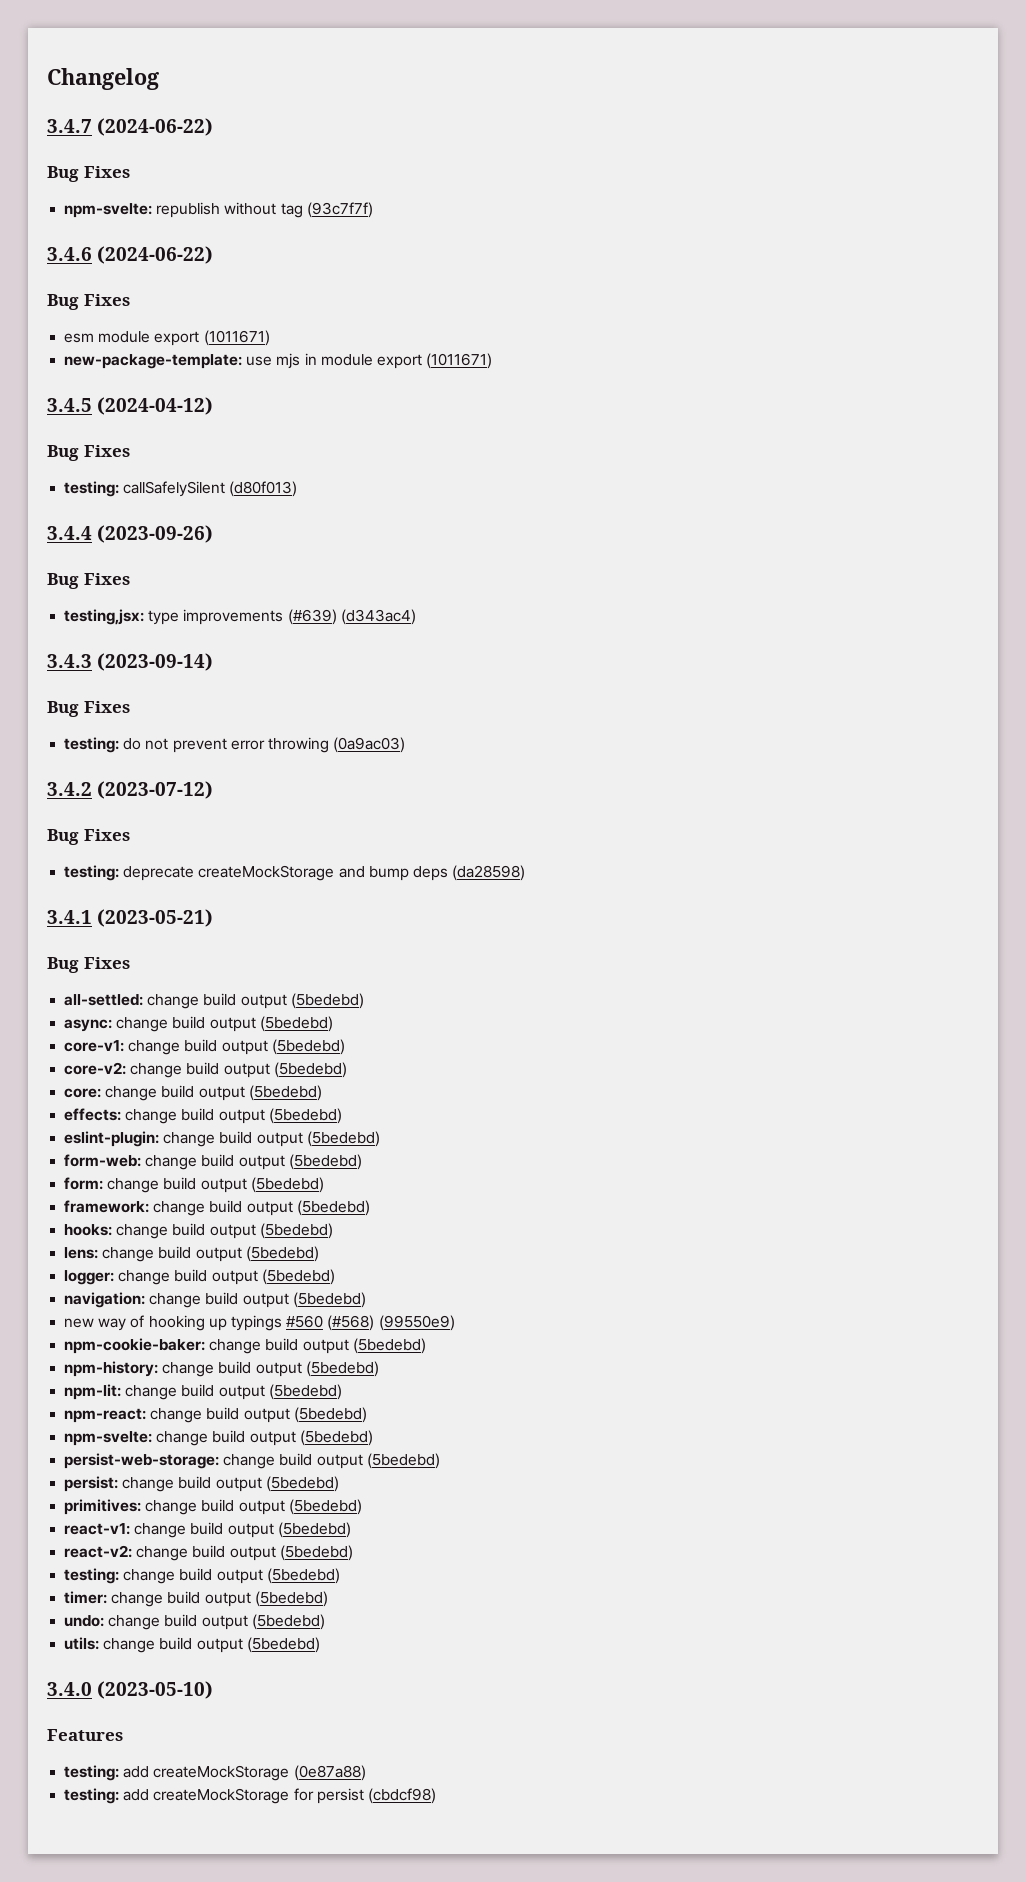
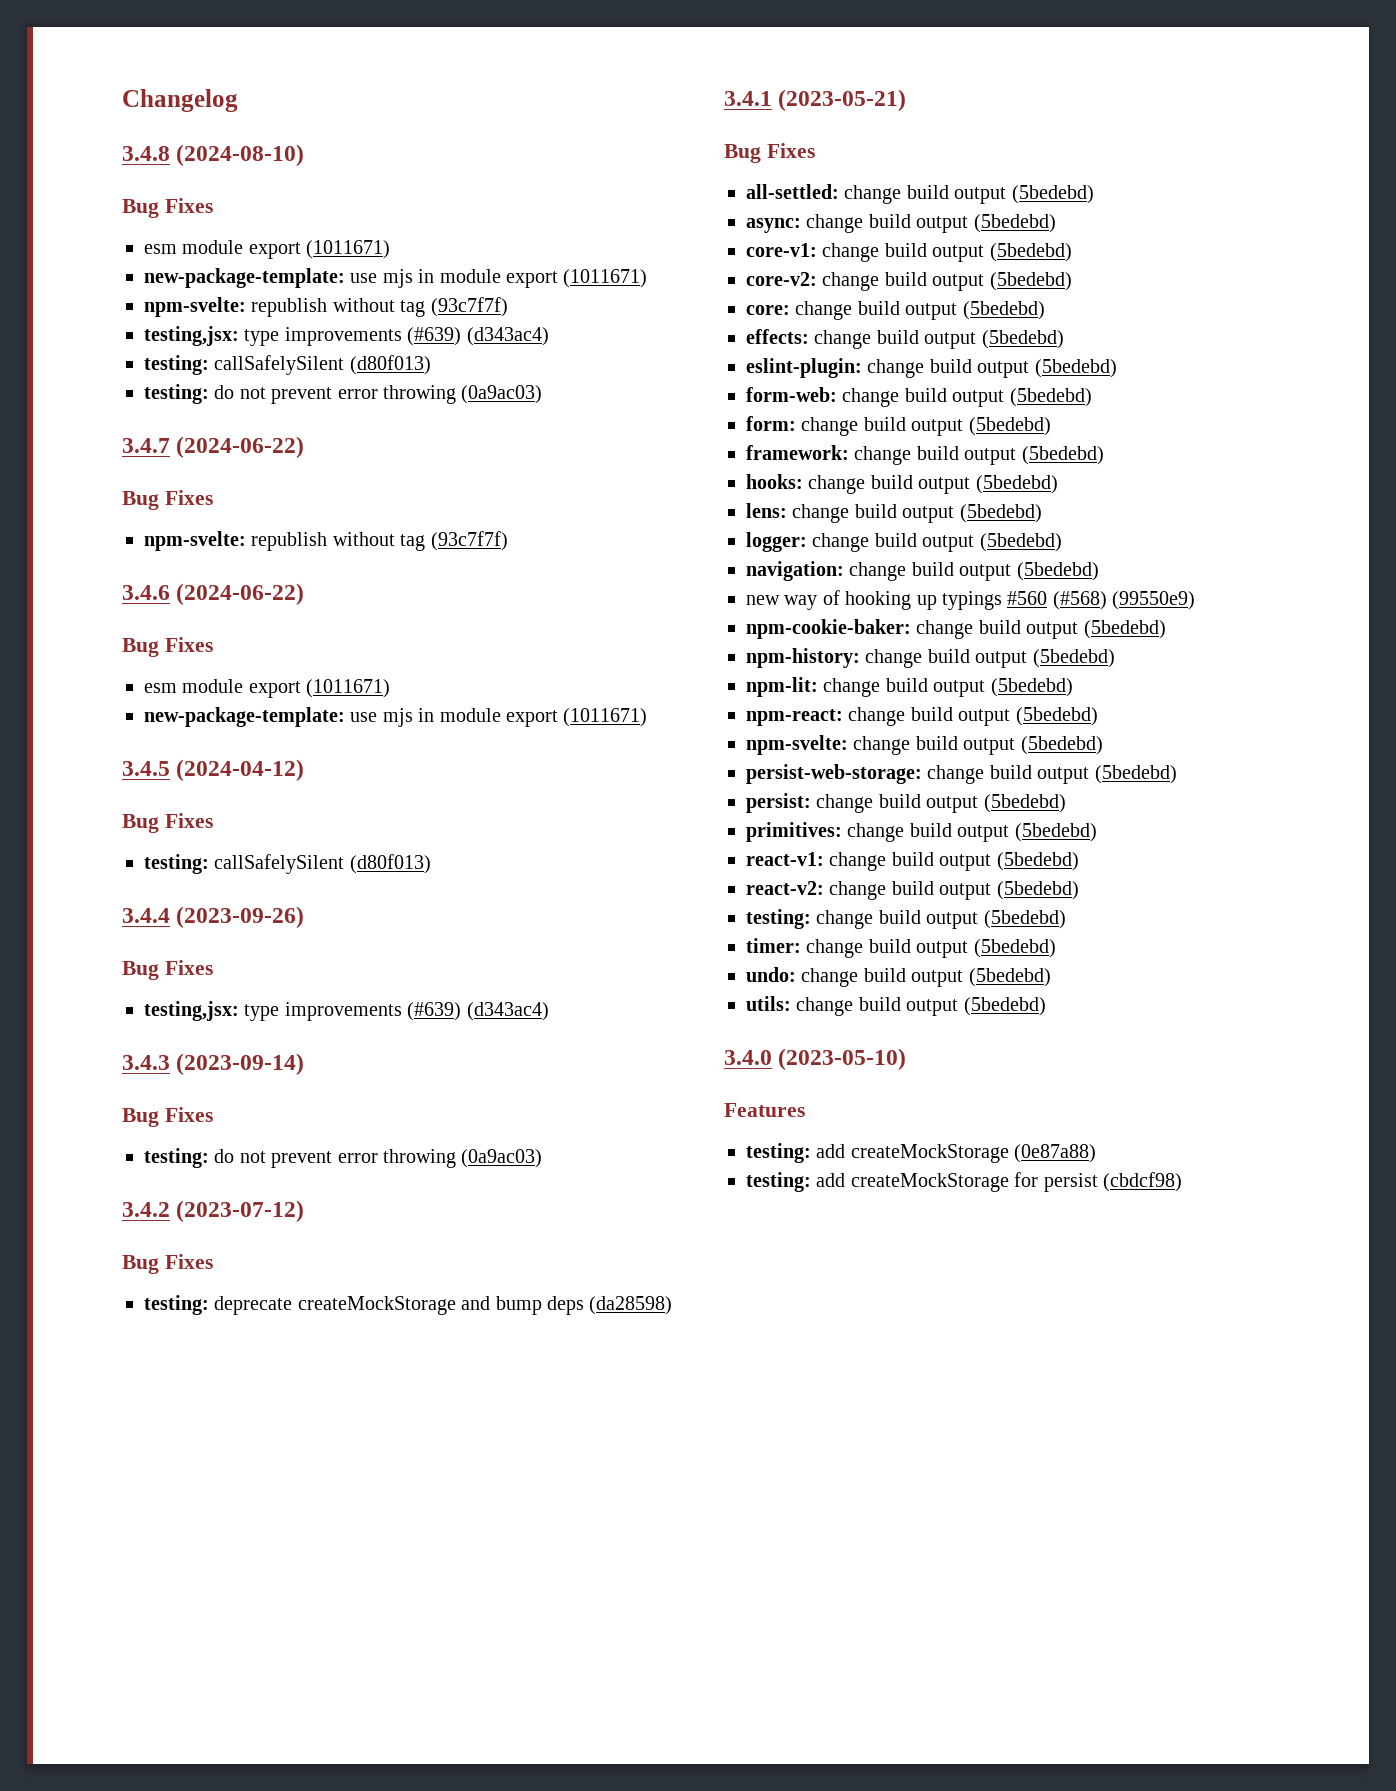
+ 3.4.8 (2024-08-10)
+ Bug Fixes
+ esm module export (1011671)
+ new-package-template: use mjs in module export (1011671)
+ npm-svelte: republish without tag (93c7f7f)
+ testing,jsx: type improvements (#639) (d343ac4)
+ testing: callSafelySilent (d80f013)
+ testing: do not prevent error throwing (0a9ac03)

